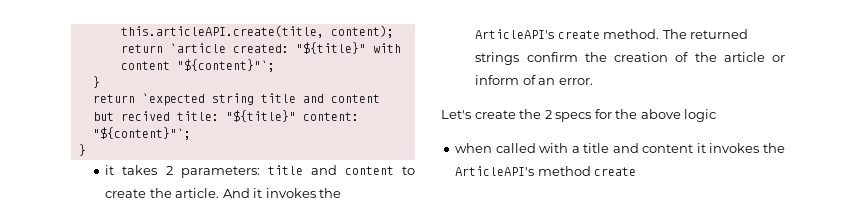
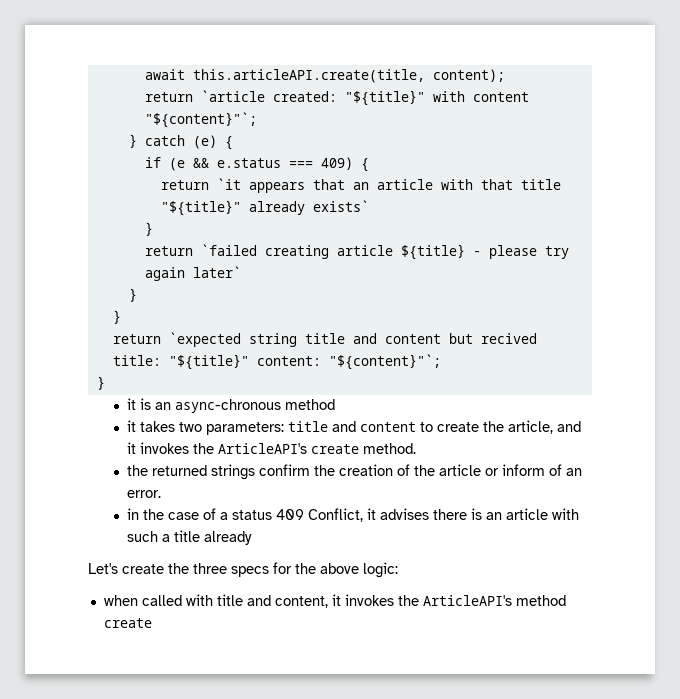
- this.articleAPI.create(title, content);
+ await this.articleAPI.create(title, content);
+ } catch (e) {
+ if (e && e.status === 409) {
+ return `it appears that an article with that title "${title}" already exists`
+ }
+ return `failed creating article ${title} - please try again later`
+ }
+ it is an async-chronous method
- it takes 2 parameters: title and content to create the article. And it invokes the ArticleAPI's create method. The returned strings confirm the creation of the article or inform of an error.
+ it takes two parameters: title and content to create the article, and it invokes the ArticleAPI's create method.
+ the returned strings confirm the creation of the article or inform of an error.
+ in the case of a status 409 Conflict, it advises there is an article with such a title already
- Let's create the 2 specs for the above logic
+ Let's create the three specs for the above logic:
- when called with a title and content it invokes the ArticleAPI's method create
+ when called with title and content, it invokes the ArticleAPI's method create

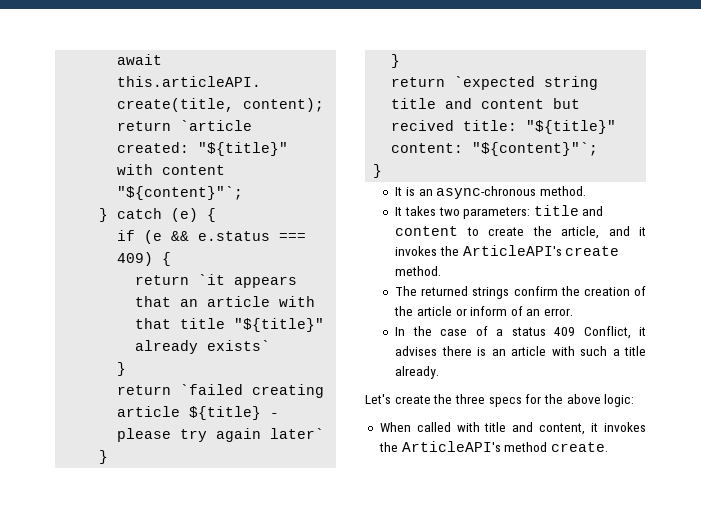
- it is an async-chronous method
- it takes two parameters: title and content to create the article, and it invokes the ArticleAPI's create method.
+ It is an async-chronous method.
+ It takes two parameters: title and content to create the article, and it invokes the ArticleAPI's create method.
- the returned strings confirm the creation of the article or inform of an error.
+ The returned strings confirm the creation of the article or inform of an error.
- in the case of a status 409 Conflict, it advises there is an article with such a title already
+ In the case of a status 409 Conflict, it advises there is an article with such a title already.
- when called with title and content, it invokes the ArticleAPI's method create
+ When called with title and content, it invokes the ArticleAPI's method create.

